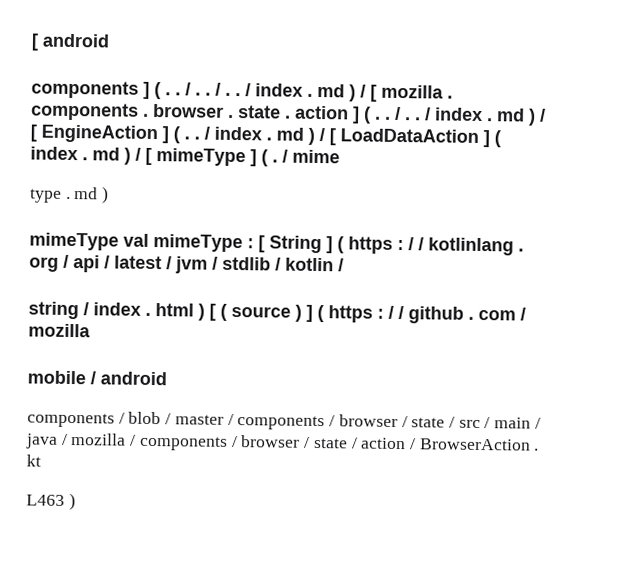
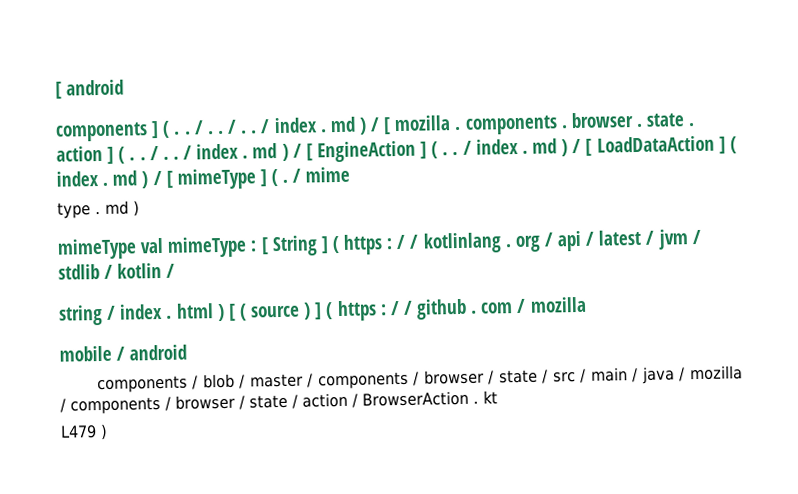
- L463 )
+ L479 )

